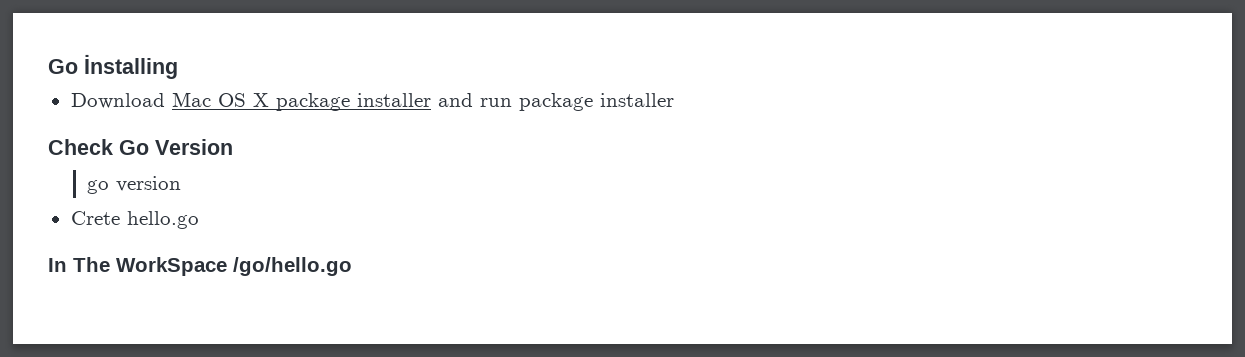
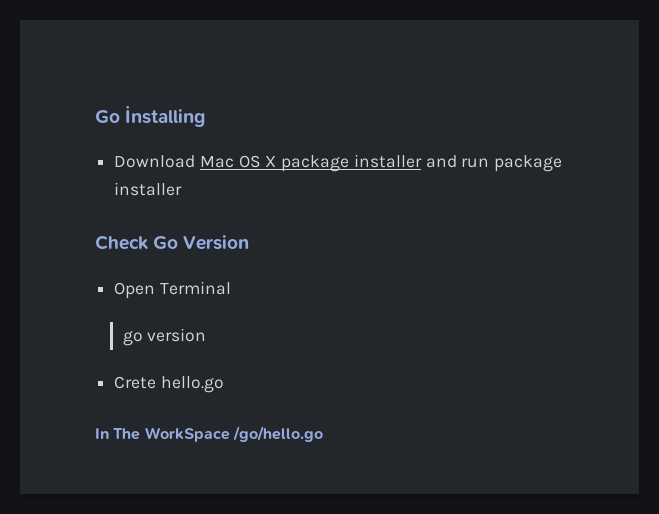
+ Open Terminal

